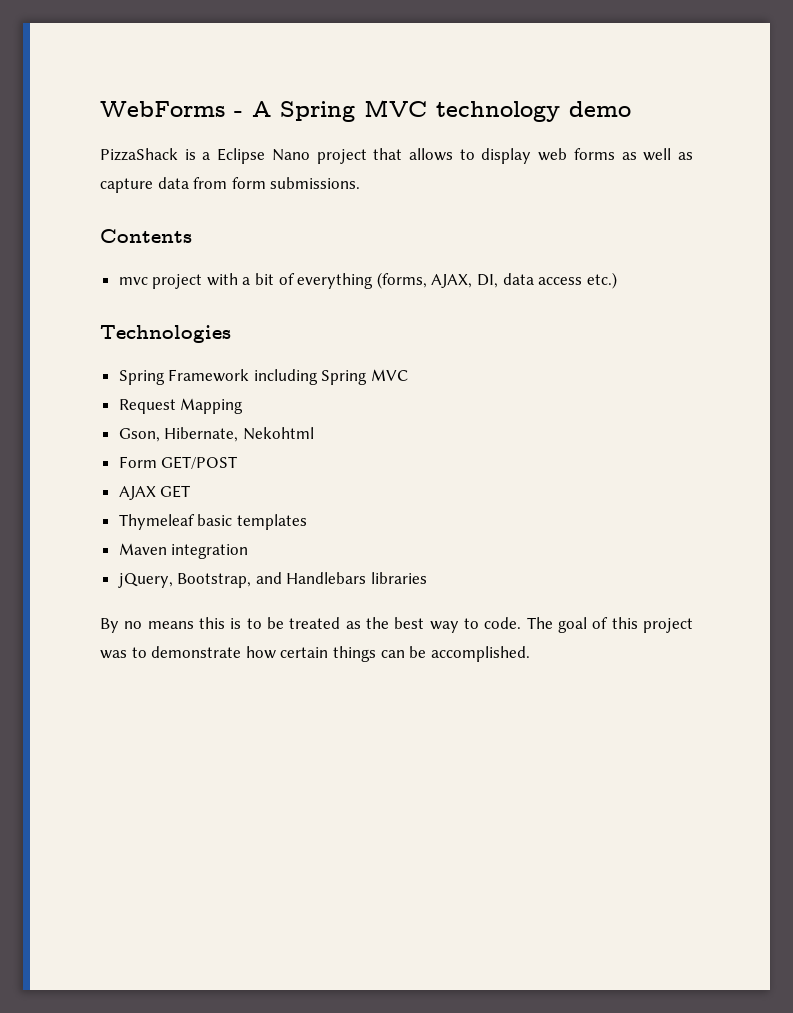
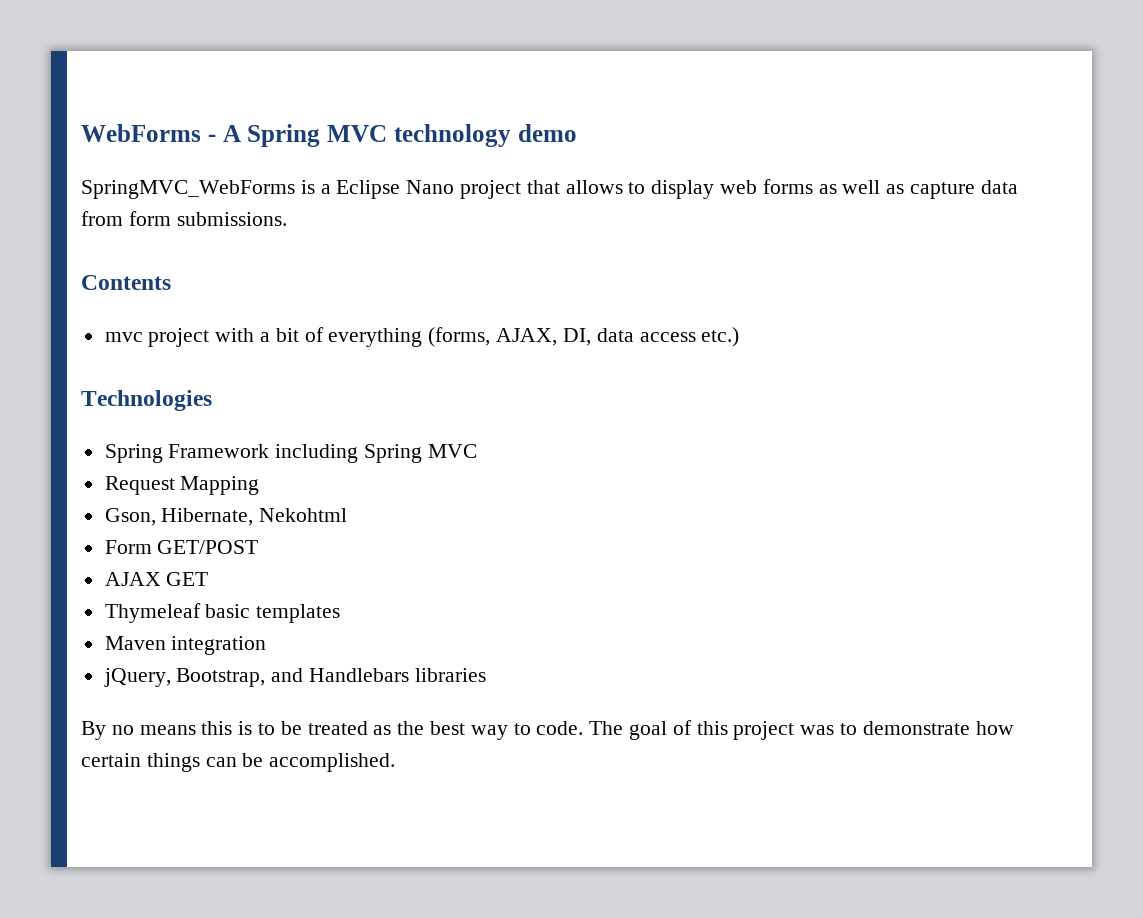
- PizzaShack is a Eclipse Nano project that allows to display web forms as well as capture data from form submissions.
+ SpringMVC_WebForms is a Eclipse Nano project that allows to display web forms as well as capture data from form submissions.

